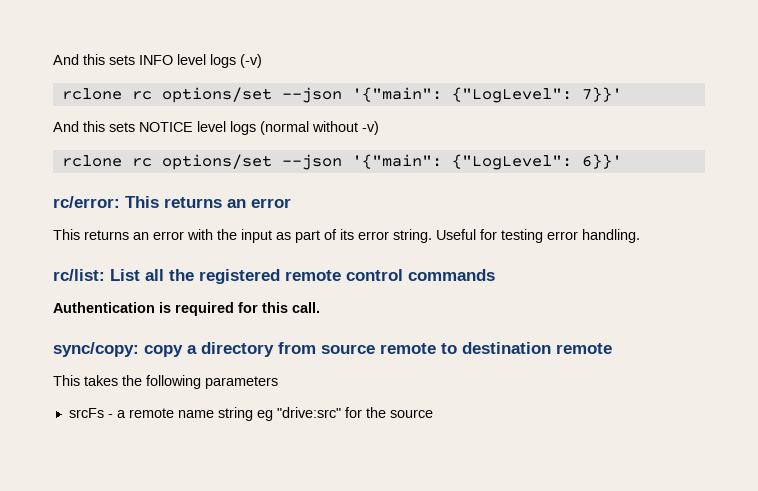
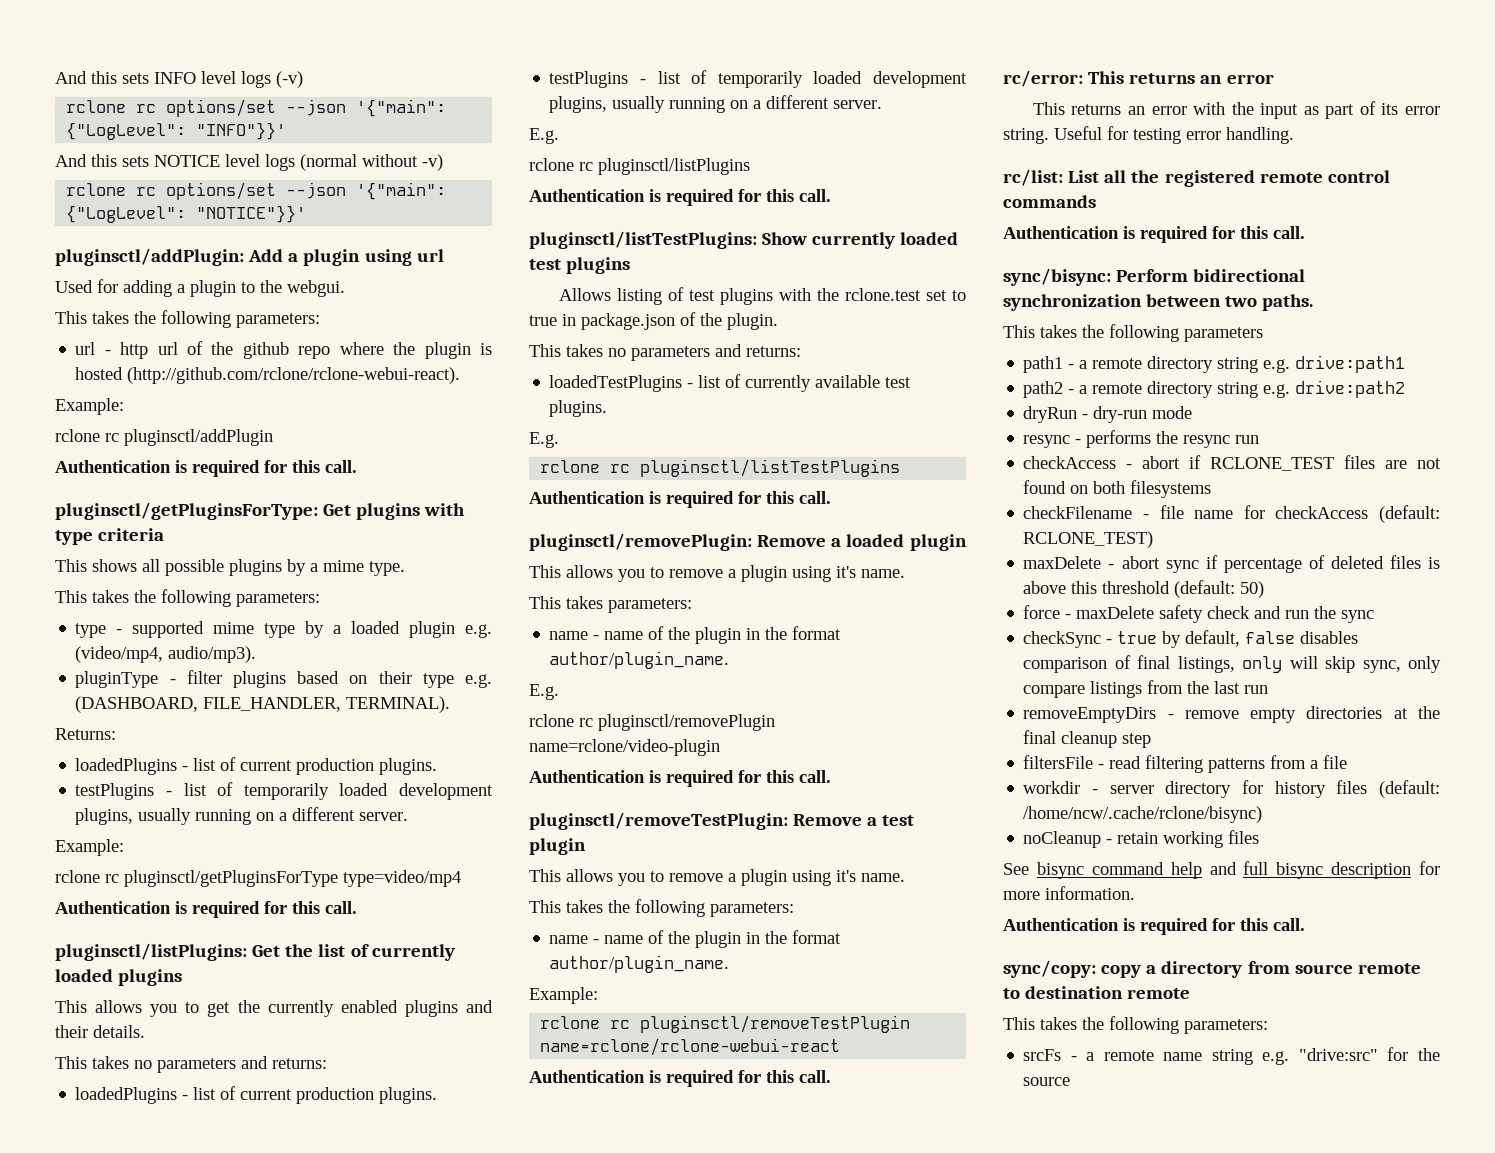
- rclone rc options/set --json '{"main": {"LogLevel": 7}}'
+ rclone rc options/set --json '{"main": {"LogLevel": "INFO"}}'
- rclone rc options/set --json '{"main": {"LogLevel": 6}}'
+ rclone rc options/set --json '{"main": {"LogLevel": "NOTICE"}}'
+ pluginsctl/addPlugin: Add a plugin using url
+ Used for adding a plugin to the webgui.
+ This takes the following parameters:
+ url - http url of the github repo where the plugin is hosted (http://github.com/rclone/rclone-webui-react).
+ Example:
+ rclone rc pluginsctl/addPlugin
+ Authentication is required for this call.
+ pluginsctl/getPluginsForType: Get plugins with type criteria
+ This shows all possible plugins by a mime type.
+ This takes the following parameters:
+ type - supported mime type by a loaded plugin e.g. (video/mp4, audio/mp3).
+ pluginType - filter plugins based on their type e.g. (DASHBOARD, FILE_HANDLER, TERMINAL).
+ Returns:
+ loadedPlugins - list of current production plugins.
+ testPlugins - list of temporarily loaded development plugins, usually running on a different server.
+ Example:
+ rclone rc pluginsctl/getPluginsForType type=video/mp4
+ Authentication is required for this call.
+ pluginsctl/listPlugins: Get the list of currently loaded plugins
+ This allows you to get the currently enabled plugins and their details.
+ This takes no parameters and returns:
+ loadedPlugins - list of current production plugins.
+ testPlugins - list of temporarily loaded development plugins, usually running on a different server.
+ E.g.
+ rclone rc pluginsctl/listPlugins
+ Authentication is required for this call.
+ pluginsctl/listTestPlugins: Show currently loaded test plugins
+ Allows listing of test plugins with the rclone.test set to true in package.json of the plugin.
+ This takes no parameters and returns:
+ loadedTestPlugins - list of currently available test plugins.
+ E.g.
+ rclone rc pluginsctl/listTestPlugins
+ Authentication is required for this call.
+ pluginsctl/removePlugin: Remove a loaded plugin
+ This allows you to remove a plugin using it's name.
+ This takes parameters:
+ name - name of the plugin in the format author/plugin_name.
+ E.g.
+ rclone rc pluginsctl/removePlugin name=rclone/video-plugin
+ Authentication is required for this call.
+ pluginsctl/removeTestPlugin: Remove a test plugin
+ This allows you to remove a plugin using it's name.
+ This takes the following parameters:
+ name - name of the plugin in the format author/plugin_name.
+ Example:
+ rclone rc pluginsctl/removeTestPlugin name=rclone/rclone-webui-react
+ Authentication is required for this call.
+ sync/bisync: Perform bidirectional synchronization between two paths.
+ This takes the following parameters
+ path1 - a remote directory string e.g. drive:path1
+ path2 - a remote directory string e.g. drive:path2
+ dryRun - dry-run mode
+ resync - performs the resync run
+ checkAccess - abort if RCLONE_TEST files are not found on both filesystems
+ checkFilename - file name for checkAccess (default: RCLONE_TEST)
+ maxDelete - abort sync if percentage of deleted files is above this threshold (default: 50)
+ force - maxDelete safety check and run the sync
+ checkSync - true by default, false disables comparison of final listings, only will skip sync, only compare listings from the last run
+ removeEmptyDirs - remove empty directories at the final cleanup step
+ filtersFile - read filtering patterns from a file
+ workdir - server directory for history files (default: /home/ncw/.cache/rclone/bisync)
+ noCleanup - retain working files
+ See bisync command help and full bisync description for more information.
+ Authentication is required for this call.
  sync/copy: copy a directory from source remote to destination remote
- This takes the following parameters
+ This takes the following parameters:
- srcFs - a remote name string eg "drive:src" for the source
+ srcFs - a remote name string e.g. "drive:src" for the source

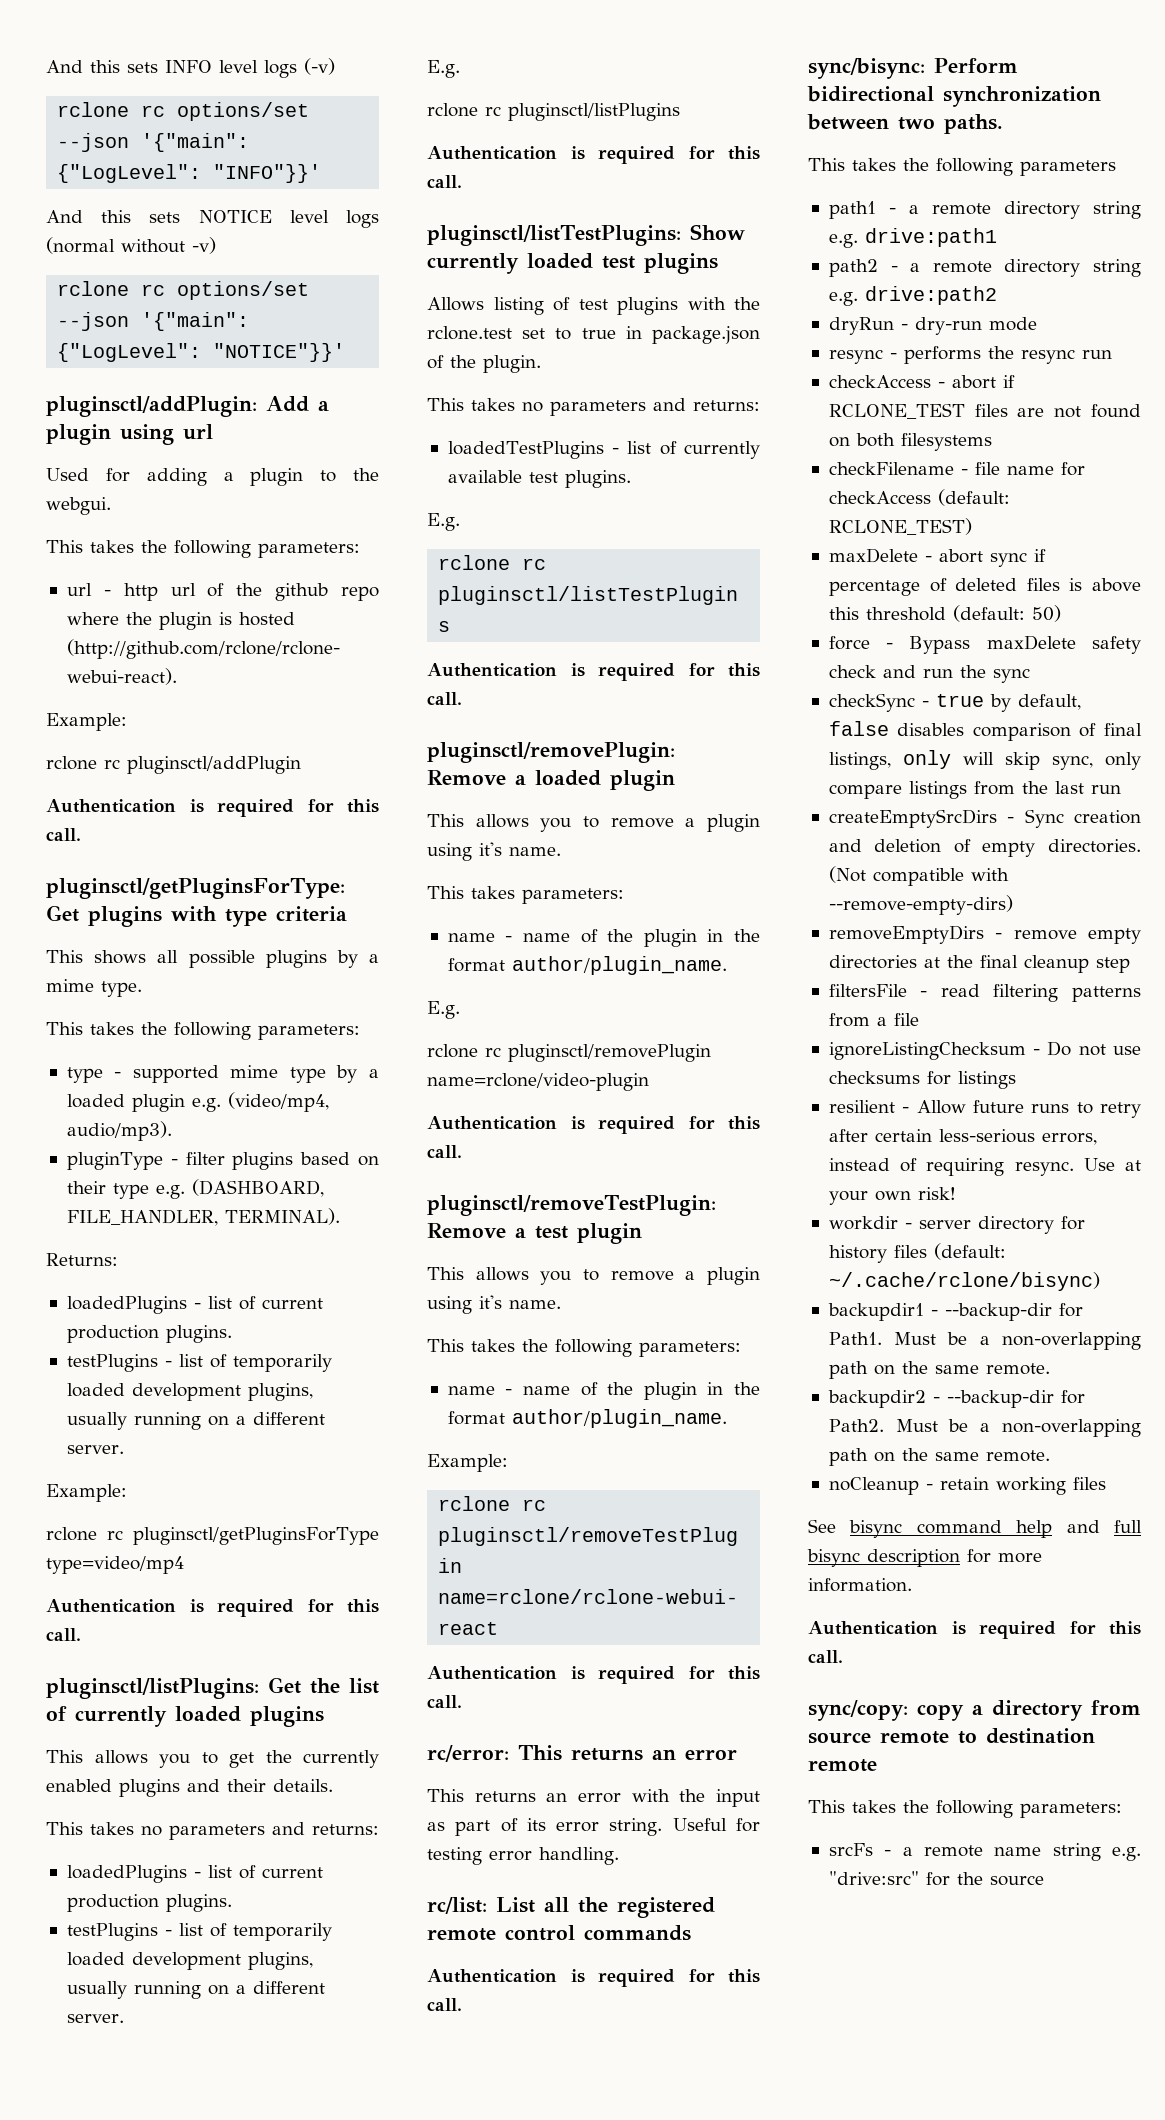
- force - maxDelete safety check and run the sync
+ force - Bypass maxDelete safety check and run the sync
+ createEmptySrcDirs - Sync creation and deletion of empty directories. (Not compatible with --remove-empty-dirs)
+ ignoreListingChecksum - Do not use checksums for listings
+ resilient - Allow future runs to retry after certain less-serious errors, instead of requiring resync. Use at your own risk!
- workdir - server directory for history files (default: /home/ncw/.cache/rclone/bisync)
+ workdir - server directory for history files (default: ~/.cache/rclone/bisync)
+ backupdir1 - --backup-dir for Path1. Must be a non-overlapping path on the same remote.
+ backupdir2 - --backup-dir for Path2. Must be a non-overlapping path on the same remote.

